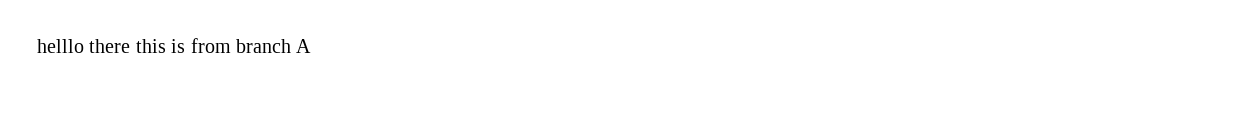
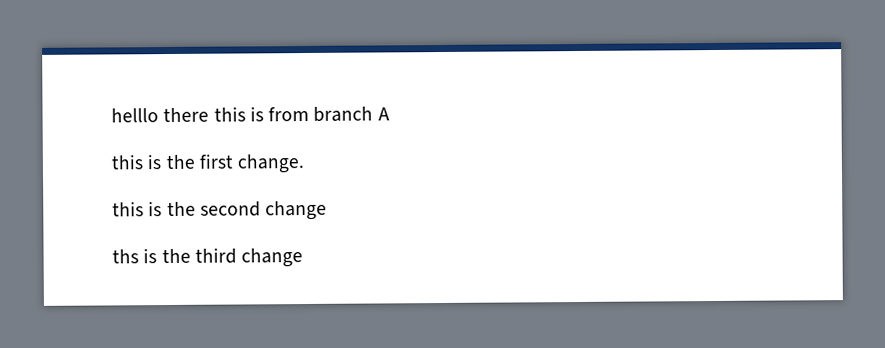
+ this is the first change.
+ this is the second change
+ ths is the third change

